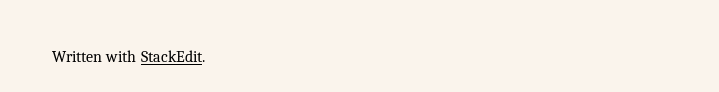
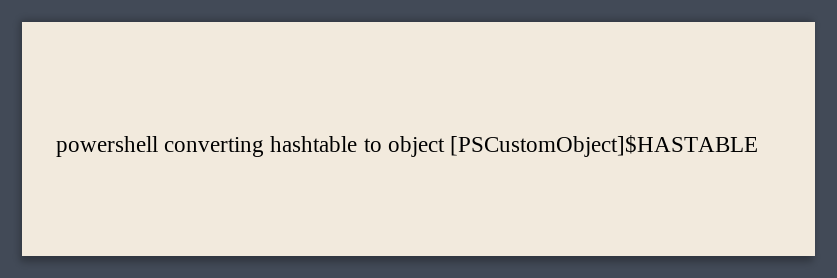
- Written with StackEdit.
+ powershell converting hashtable to object [PSCustomObject]$HASTABLE

